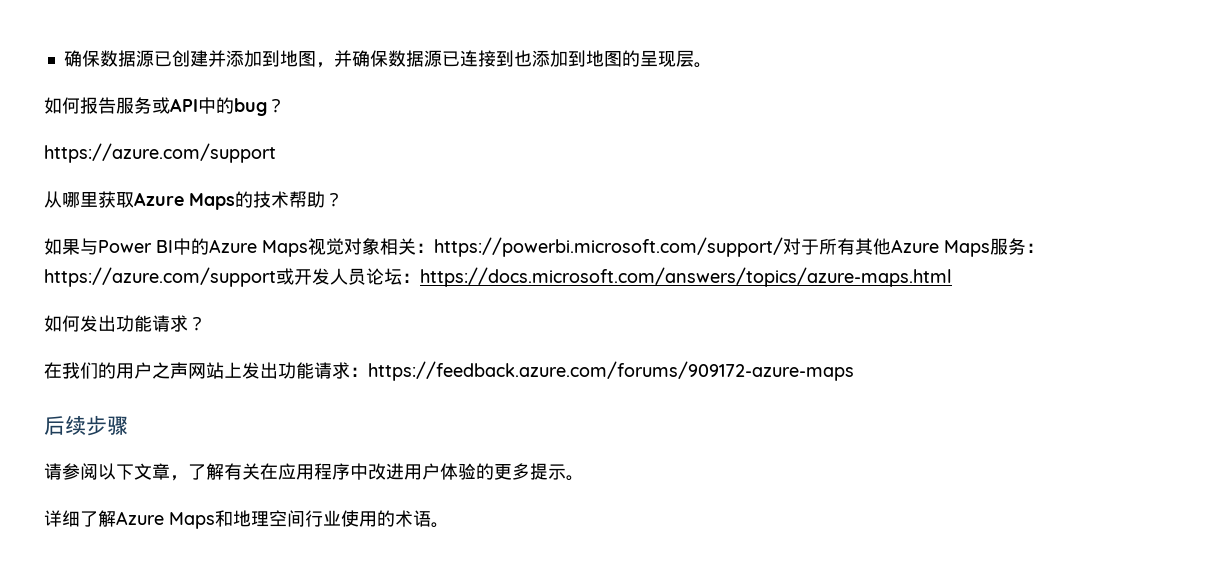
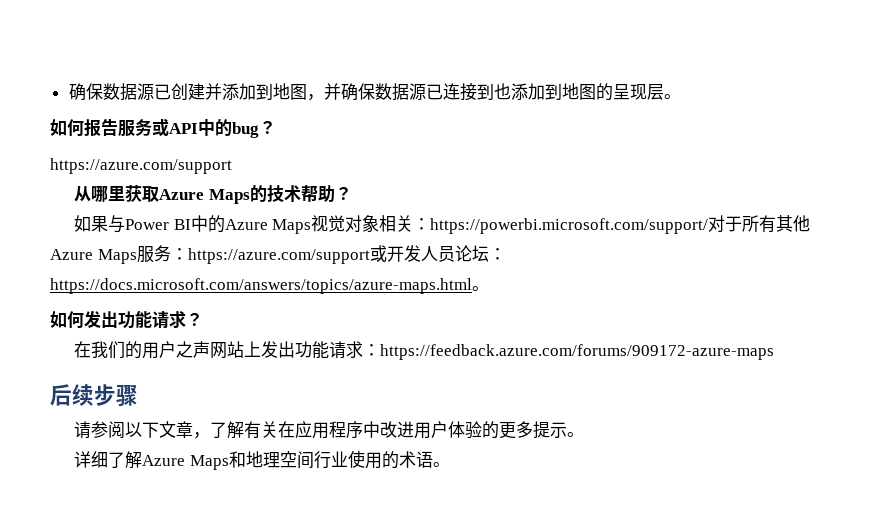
- 如果与Power BI中的Azure Maps视觉对象相关：https://powerbi.microsoft.com/support/对于所有其他Azure Maps服务：https://azure.com/support或开发人员论坛：https://docs.microsoft.com/answers/topics/azure-maps.html
+ 如果与Power BI中的Azure Maps视觉对象相关：https://powerbi.microsoft.com/support/对于所有其他Azure Maps服务：https://azure.com/support或开发人员论坛：https://docs.microsoft.com/answers/topics/azure-maps.html。

